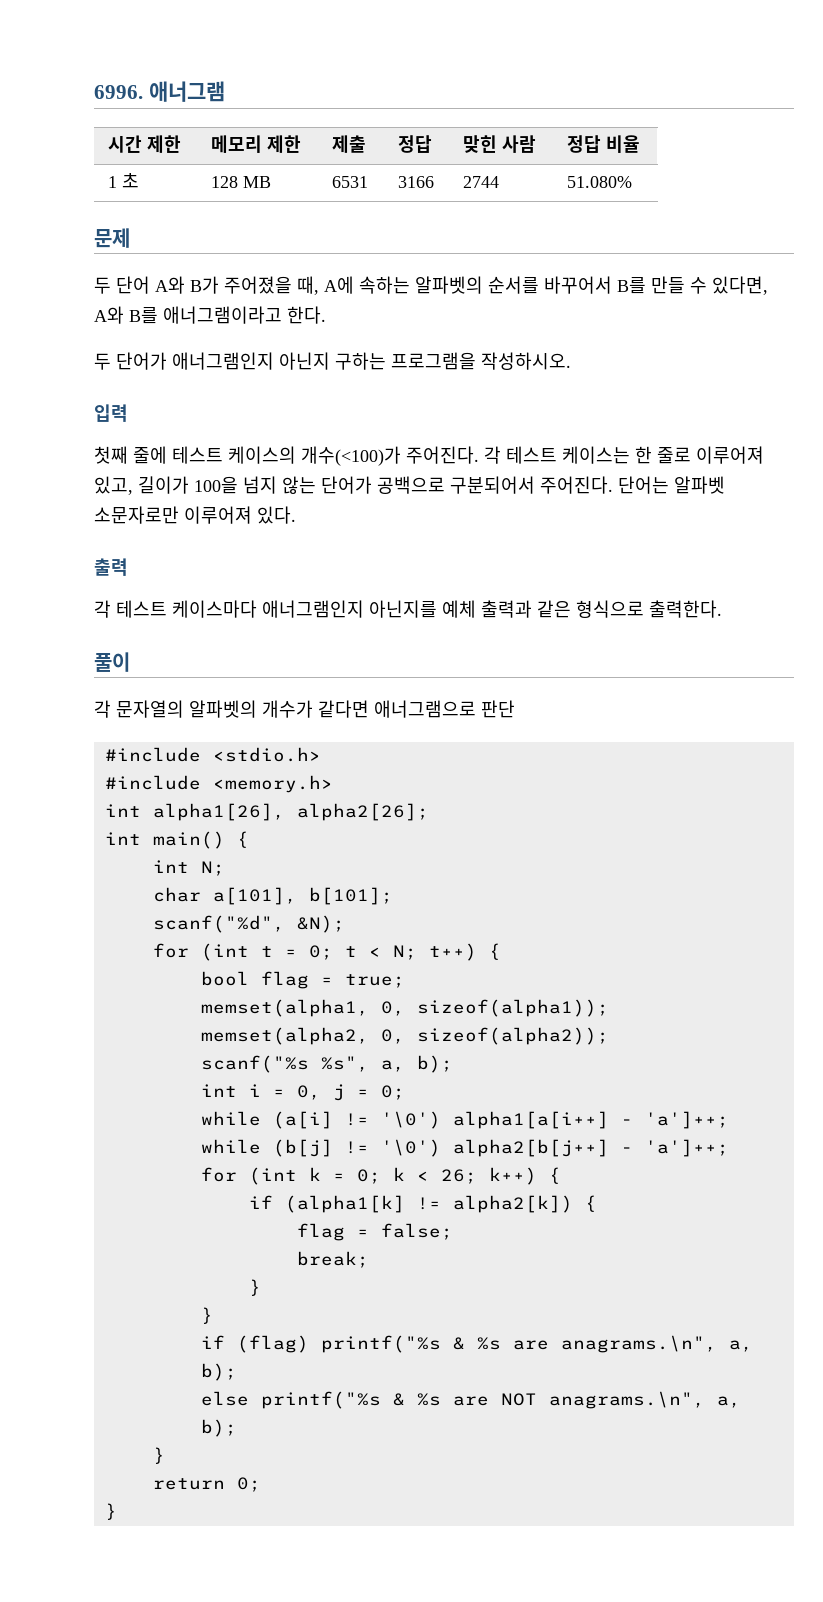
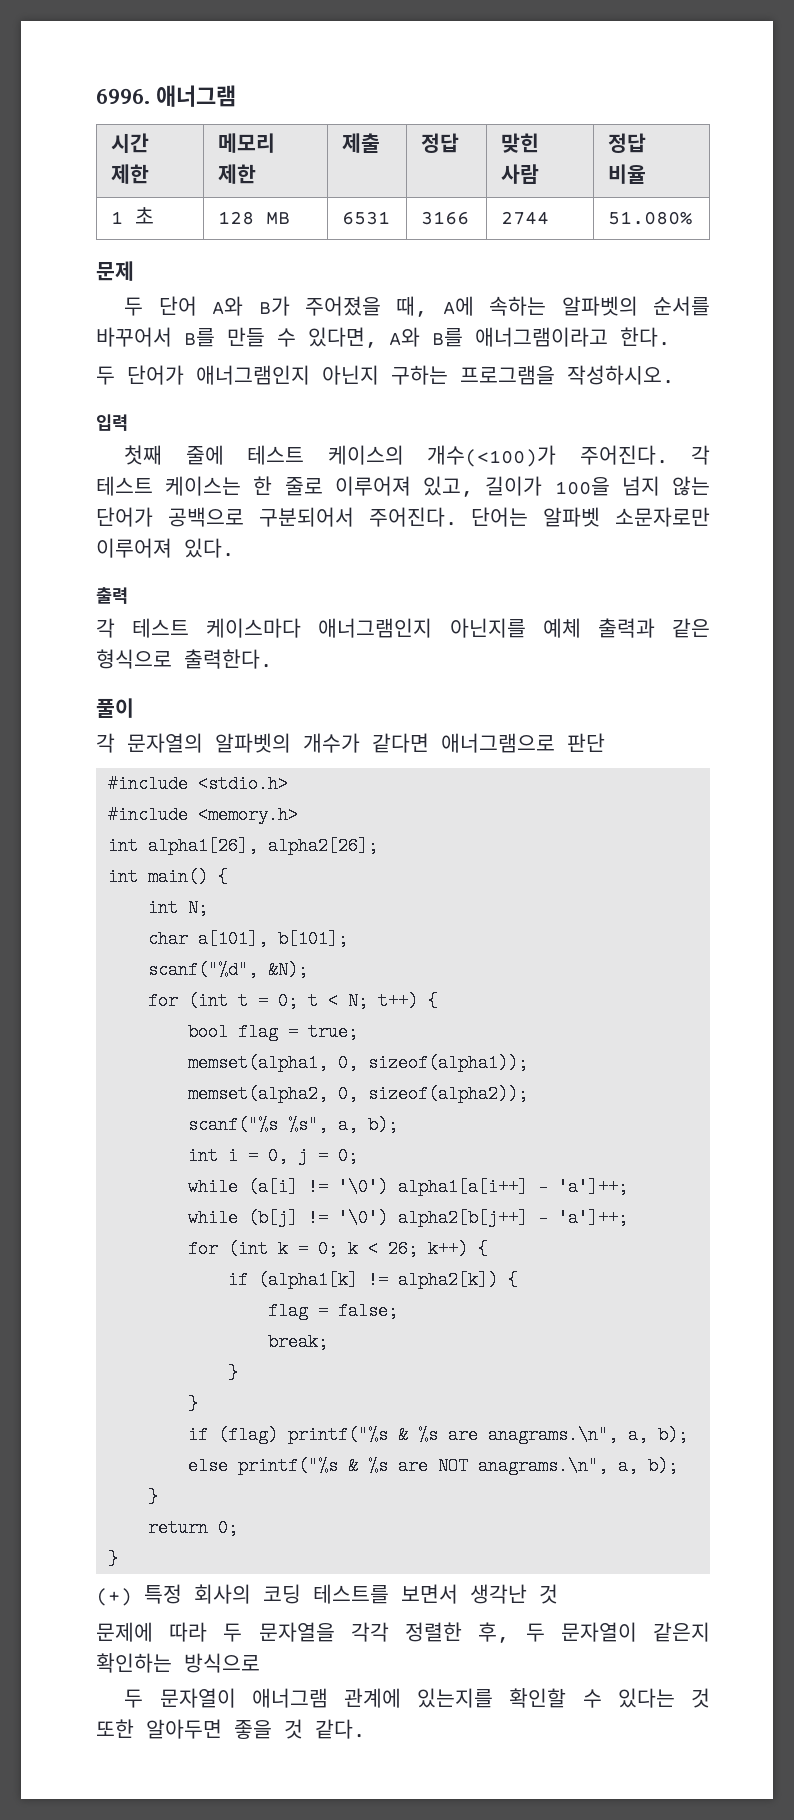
+ (+) 특정 회사의 코딩 테스트를 보면서 생각난 것
+ 문제에 따라 두 문자열을 각각 정렬한 후, 두 문자열이 같은지 확인하는 방식으로
+ 두 문자열이 애너그램 관계에 있는지를 확인할 수 있다는 것 또한 알아두면 좋을 것 같다.

